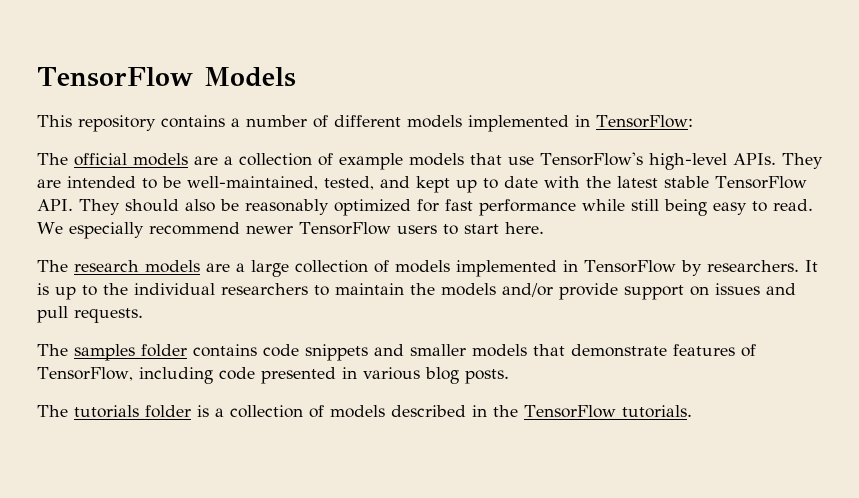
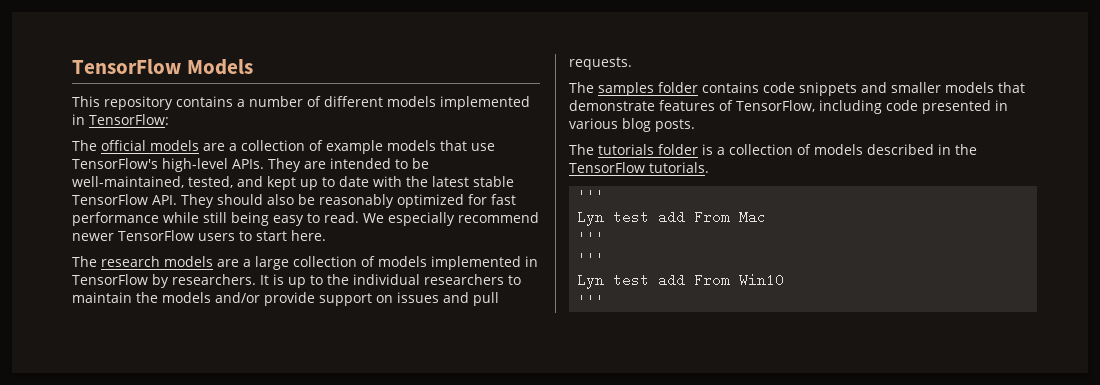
  The tutorials folder is a collection of models described in the TensorFlow tutorials.
+ '''
+ Lyn test add From Mac
+ '''
+ '''
+ Lyn test add From Win10
+ '''

